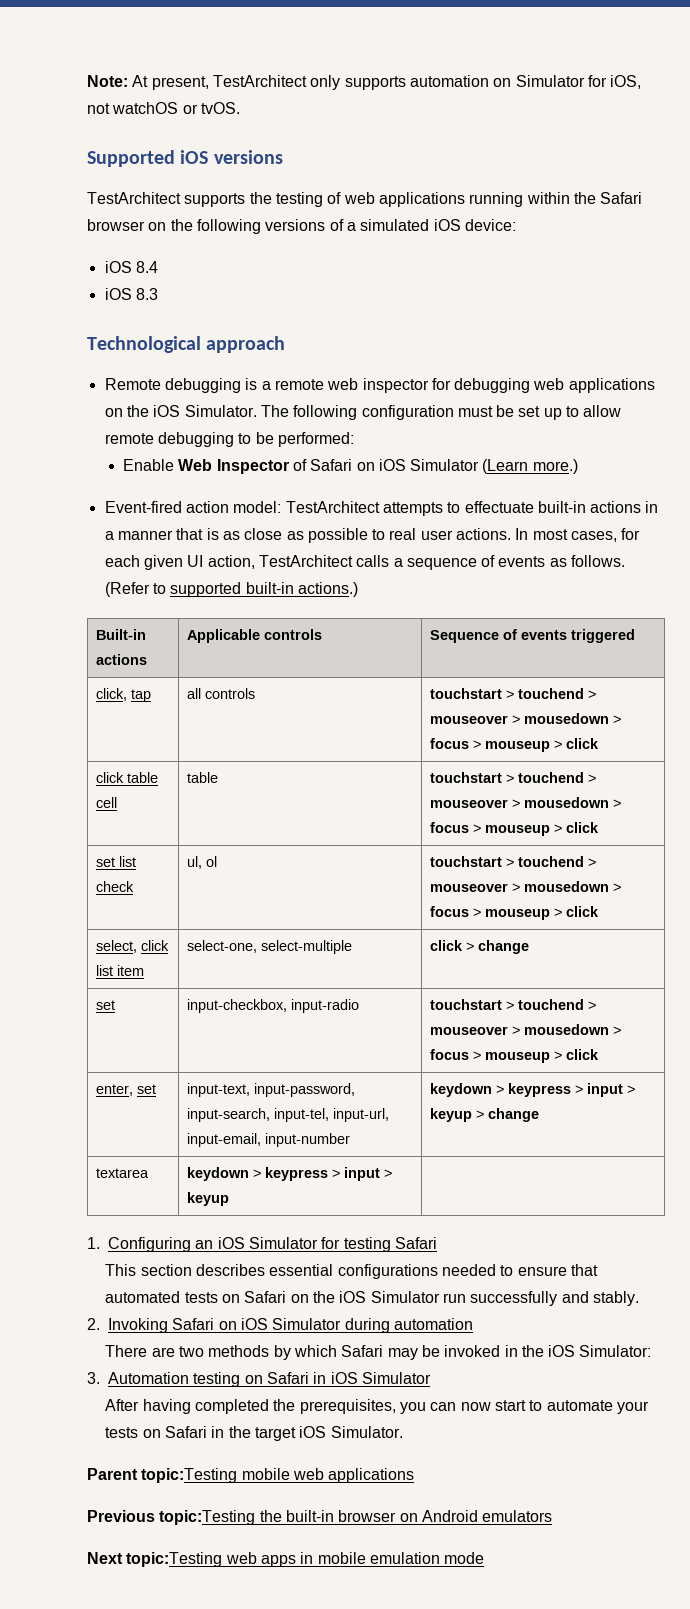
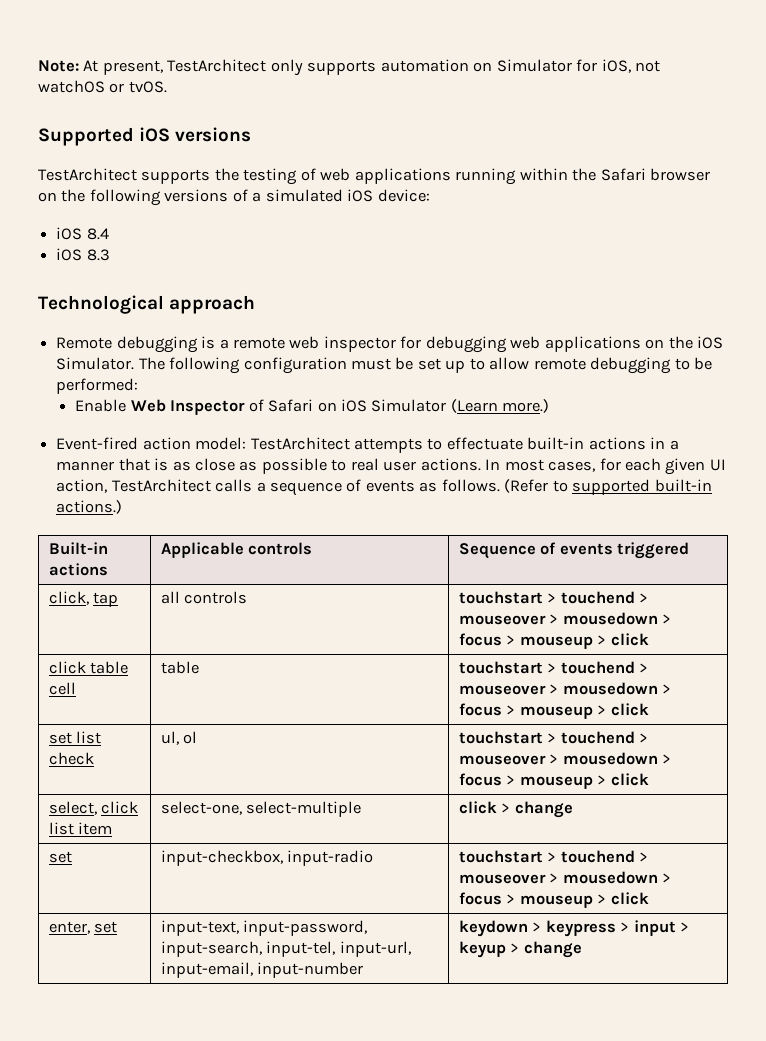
- textarea | keydown > keypress > input > keyup |
- 1. Configuring an iOS Simulator for testing Safari
- This section describes essential configurations needed to ensure that automated tests on Safari on the iOS Simulator run successfully and stably.
- 2. Invoking Safari on iOS Simulator during automation
- There are two methods by which Safari may be invoked in the iOS Simulator:
- 3. Automation testing on Safari in iOS Simulator
- After having completed the prerequisites, you can now start to automate your tests on Safari in the target iOS Simulator.
- Parent topic:Testing mobile web applications
- Previous topic:Testing the built-in browser on Android emulators
- Next topic:Testing web apps in mobile emulation mode

